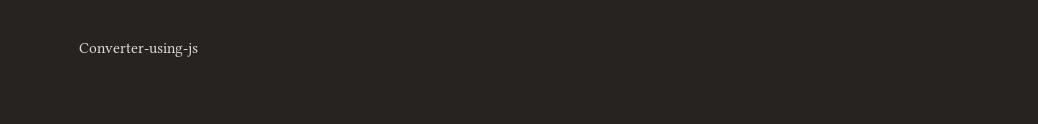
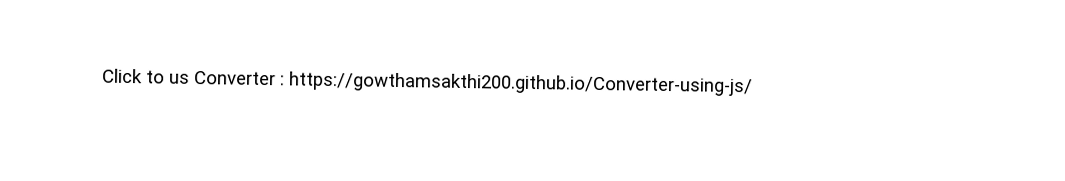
- Converter-using-js
+ Click to us Converter : https://gowthamsakthi200.github.io/Converter-using-js/

